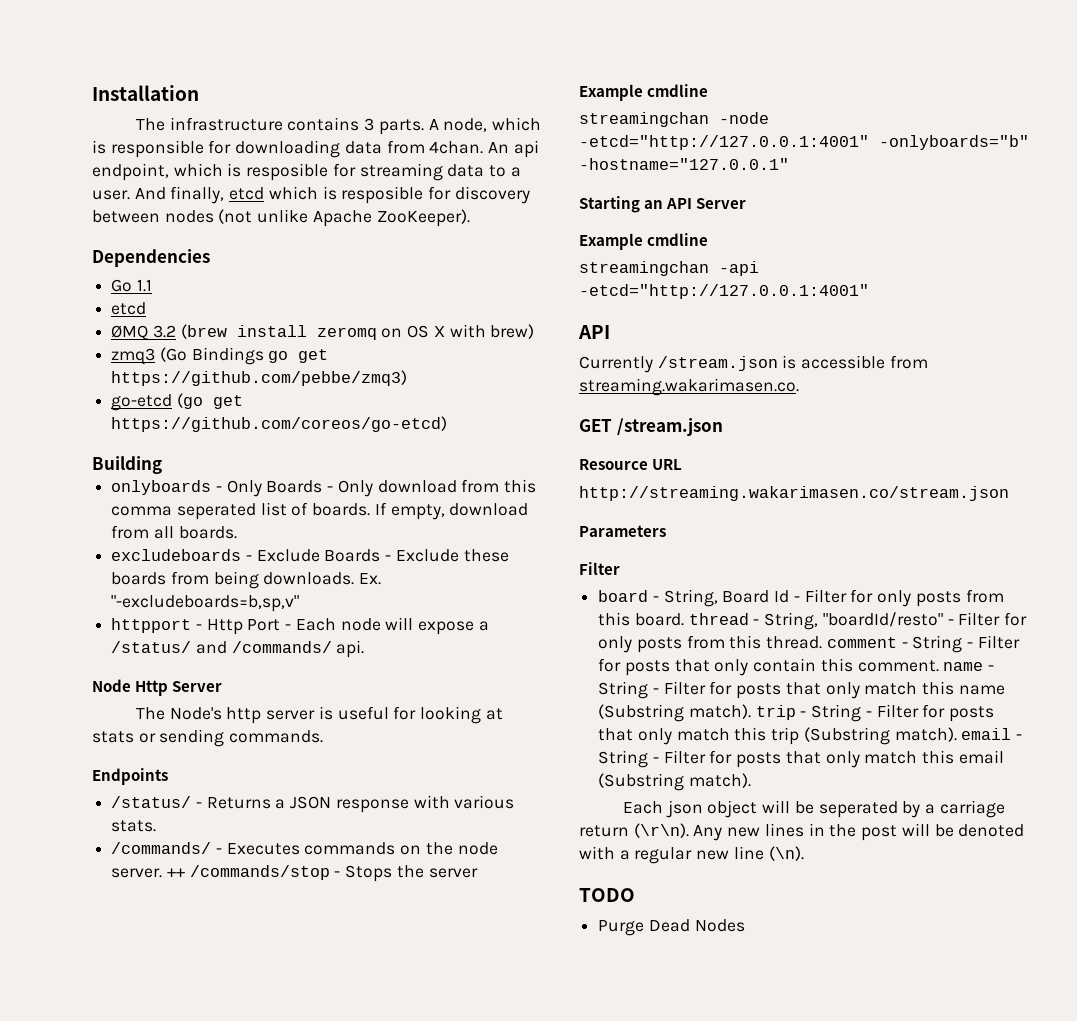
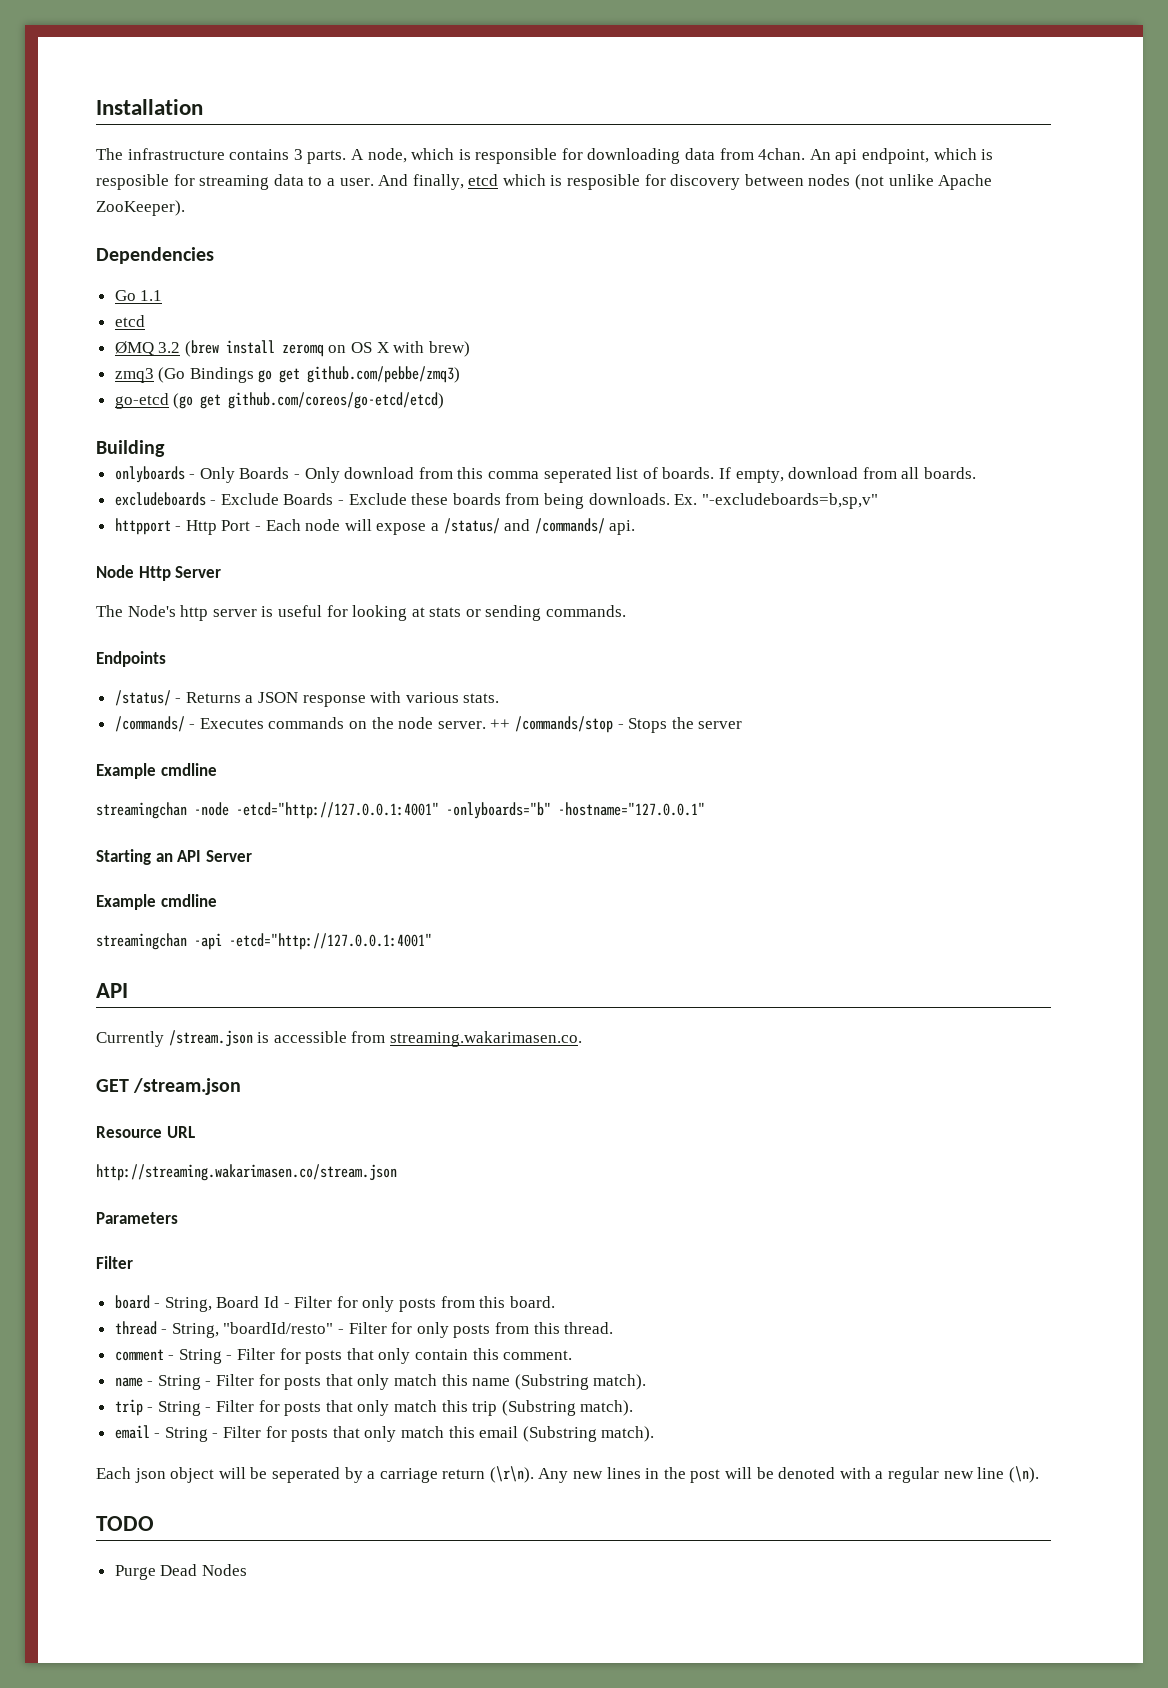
- zmq3 (Go Bindings go get https://github.com/pebbe/zmq3)
+ zmq3 (Go Bindings go get github.com/pebbe/zmq3)
- go-etcd (go get https://github.com/coreos/go-etcd)
+ go-etcd (go get github.com/coreos/go-etcd/etcd)
- board - String, Board Id - Filter for only posts from this board. thread - String, "boardId/resto" - Filter for only posts from this thread. comment - String - Filter for posts that only contain this comment. name - String - Filter for posts that only match this name (Substring match). trip - String - Filter for posts that only match this trip (Substring match). email - String - Filter for posts that only match this email (Substring match).
+ board - String, Board Id - Filter for only posts from this board.
+ thread - String, "boardId/resto" - Filter for only posts from this thread.
+ comment - String - Filter for posts that only contain this comment.
+ name - String - Filter for posts that only match this name (Substring match).
+ trip - String - Filter for posts that only match this trip (Substring match).
+ email - String - Filter for posts that only match this email (Substring match).

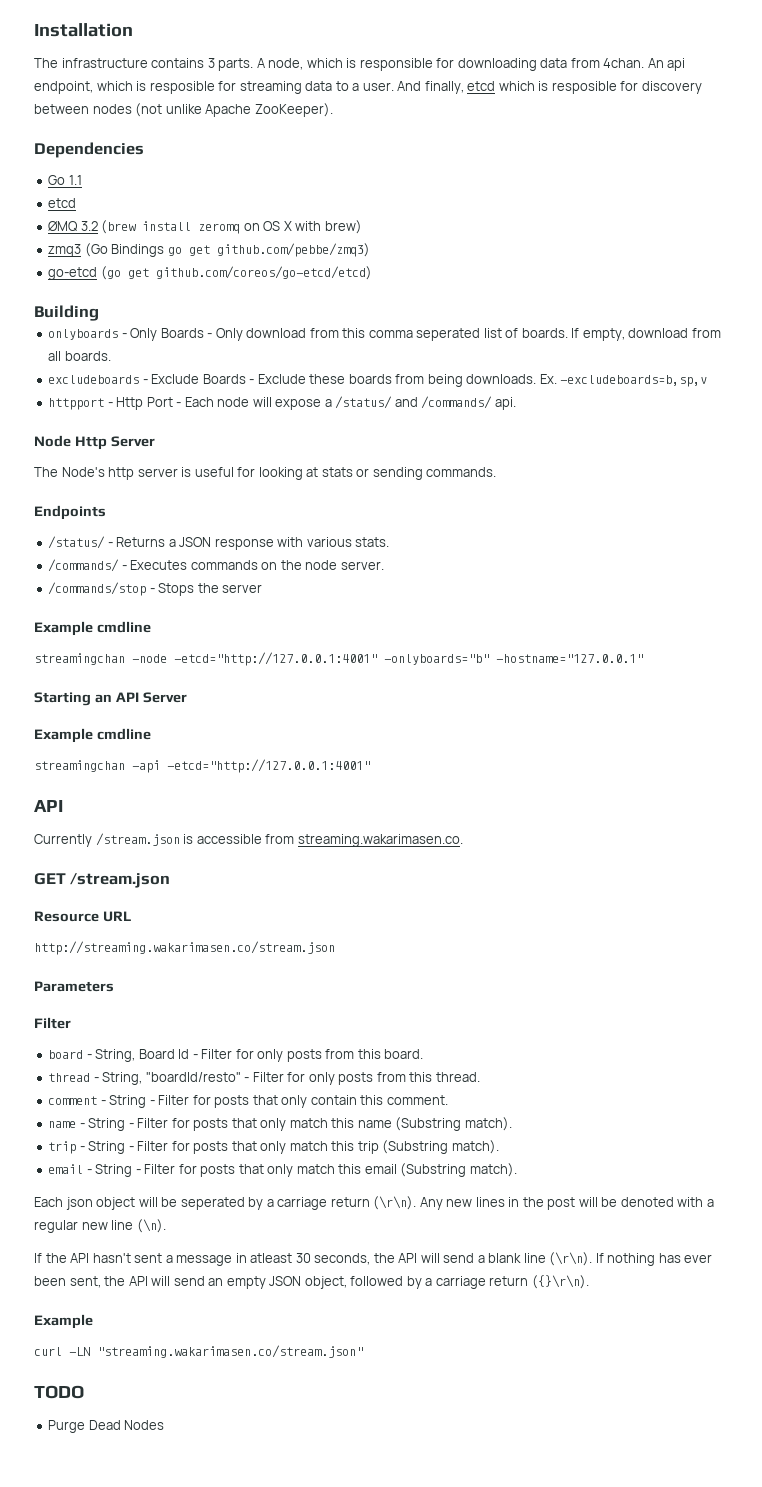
- Ex. "-excludeboards=b,sp,v"
+ Ex. -excludeboards=b,sp,v
- /commands/ - Executes commands on the node server. ++ /commands/stop - Stops the server
+ /commands/ - Executes commands on the node server.
+ /commands/stop - Stops the server
+ If the API hasn't sent a message in atleast 30 seconds, the API will send a blank line (\r\n). If nothing has ever been sent, the API will send an empty JSON object, followed by a carriage return ({}\r\n).
+ Example
+ curl -LN "streaming.wakarimasen.co/stream.json"

